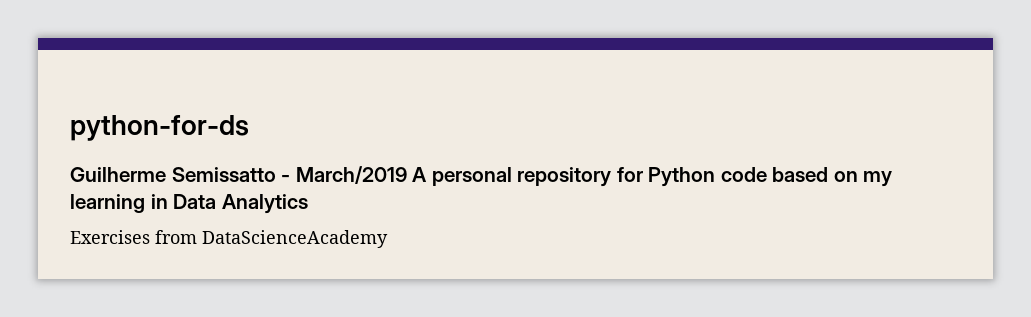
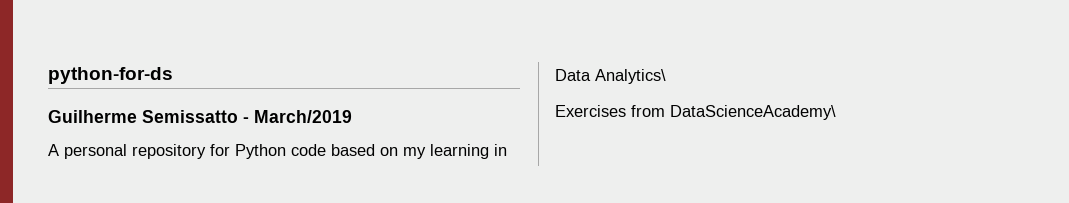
- Guilherme Semissatto - March/2019 A personal repository for Python code based on my learning in Data Analytics
+ Guilherme Semissatto - March/2019
+ A personal repository for Python code based on my learning in Data Analytics\
- Exercises from DataScienceAcademy
+ Exercises from DataScienceAcademy\

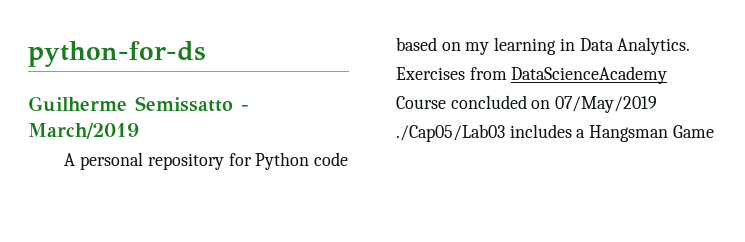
- A personal repository for Python code based on my learning in Data Analytics\
+ A personal repository for Python code based on my learning in Data Analytics.
- Exercises from DataScienceAcademy\
+ Exercises from DataScienceAcademy
+ Course concluded on 07/May/2019
+ ./Cap05/Lab03 includes a Hangsman Game

